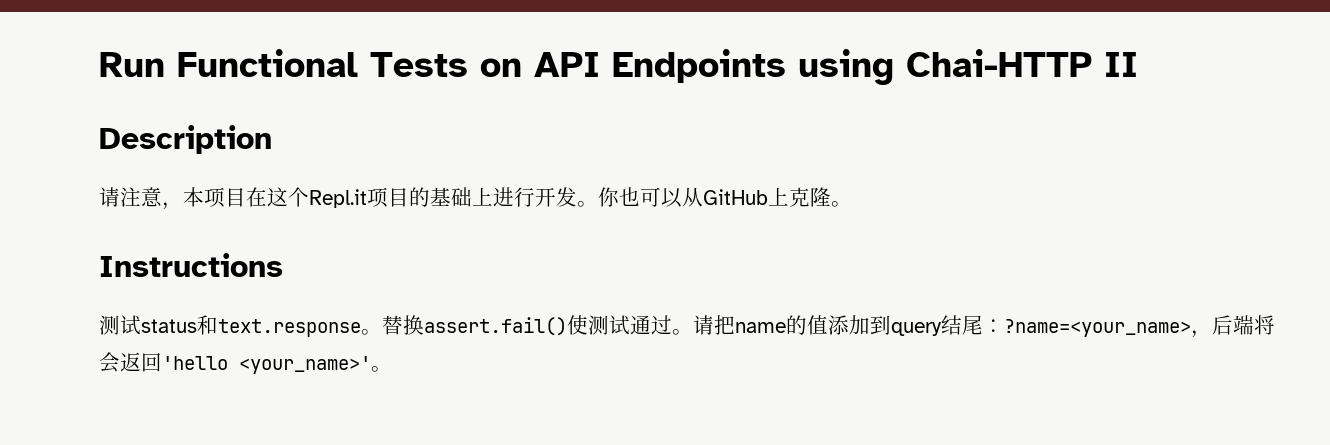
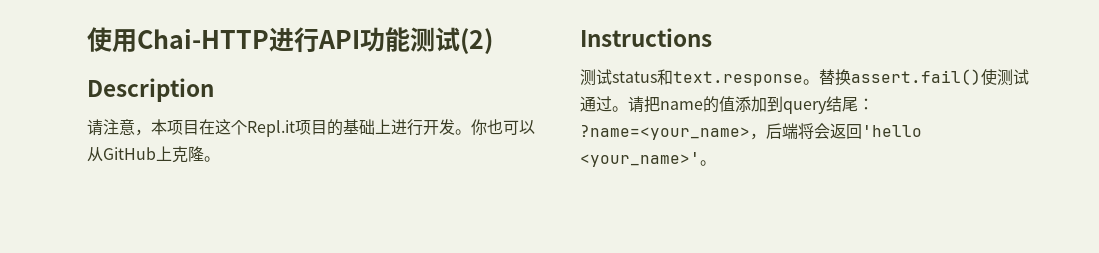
- Run Functional Tests on API Endpoints using Chai-HTTP II
+ 使用Chai-HTTP进行API功能测试(2)

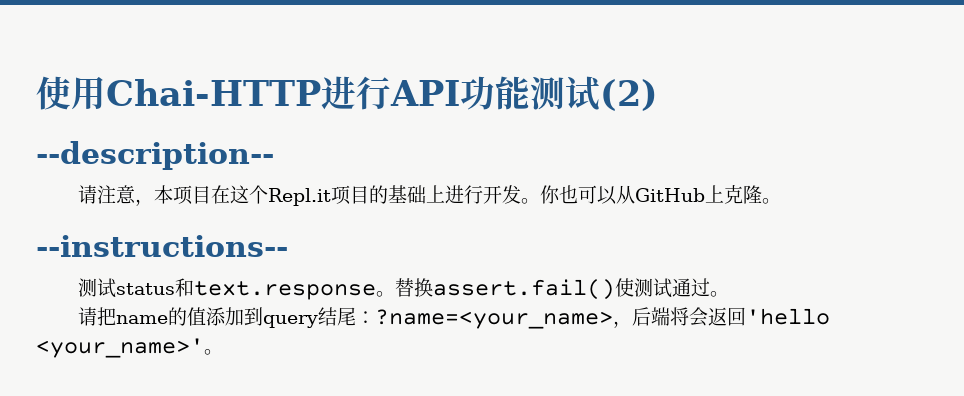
- Description
+ --description--
- Instructions
+ --instructions--
- 替换assert.fail()使测试通过。请把name的值添加到query结尾：?name=<your_name>，后端将会返回'hello <your_name>'。
+ 替换assert.fail()使测试通过。
+ 请把name的值添加到query结尾：?name=<your_name>，后端将会返回'hello <your_name>'。

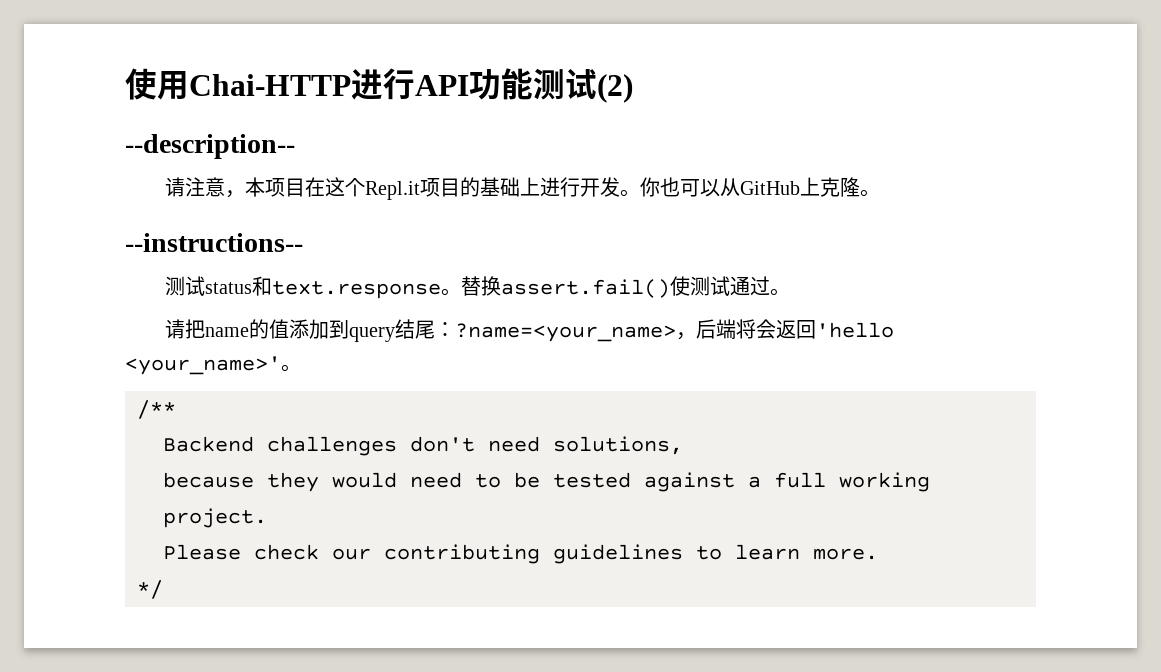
+ /**
+ Backend challenges don't need solutions,
+ because they would need to be tested against a full working project.
+ Please check our contributing guidelines to learn more.
+ */

